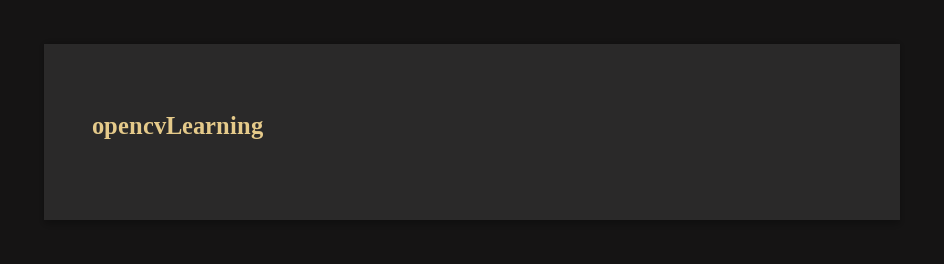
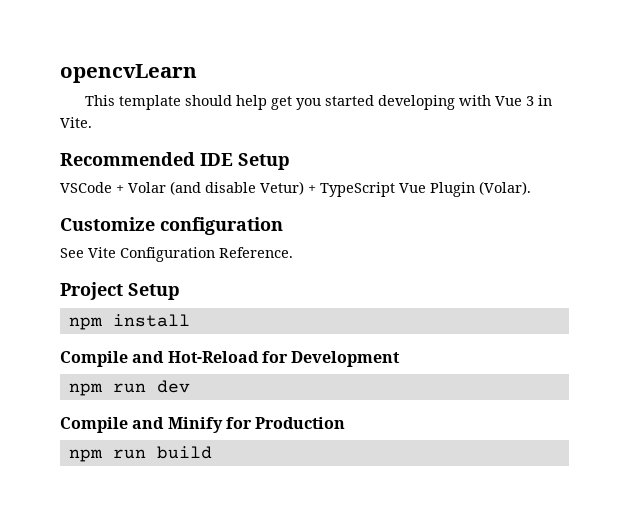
- opencvLearning
+ opencvLearn
+ This template should help get you started developing with Vue 3 in Vite.
+ Recommended IDE Setup
+ VSCode + Volar (and disable Vetur) + TypeScript Vue Plugin (Volar).
+ Customize configuration
+ See Vite Configuration Reference.
+ Project Setup
+ npm install
+ Compile and Hot-Reload for Development
+ npm run dev
+ Compile and Minify for Production
+ npm run build

